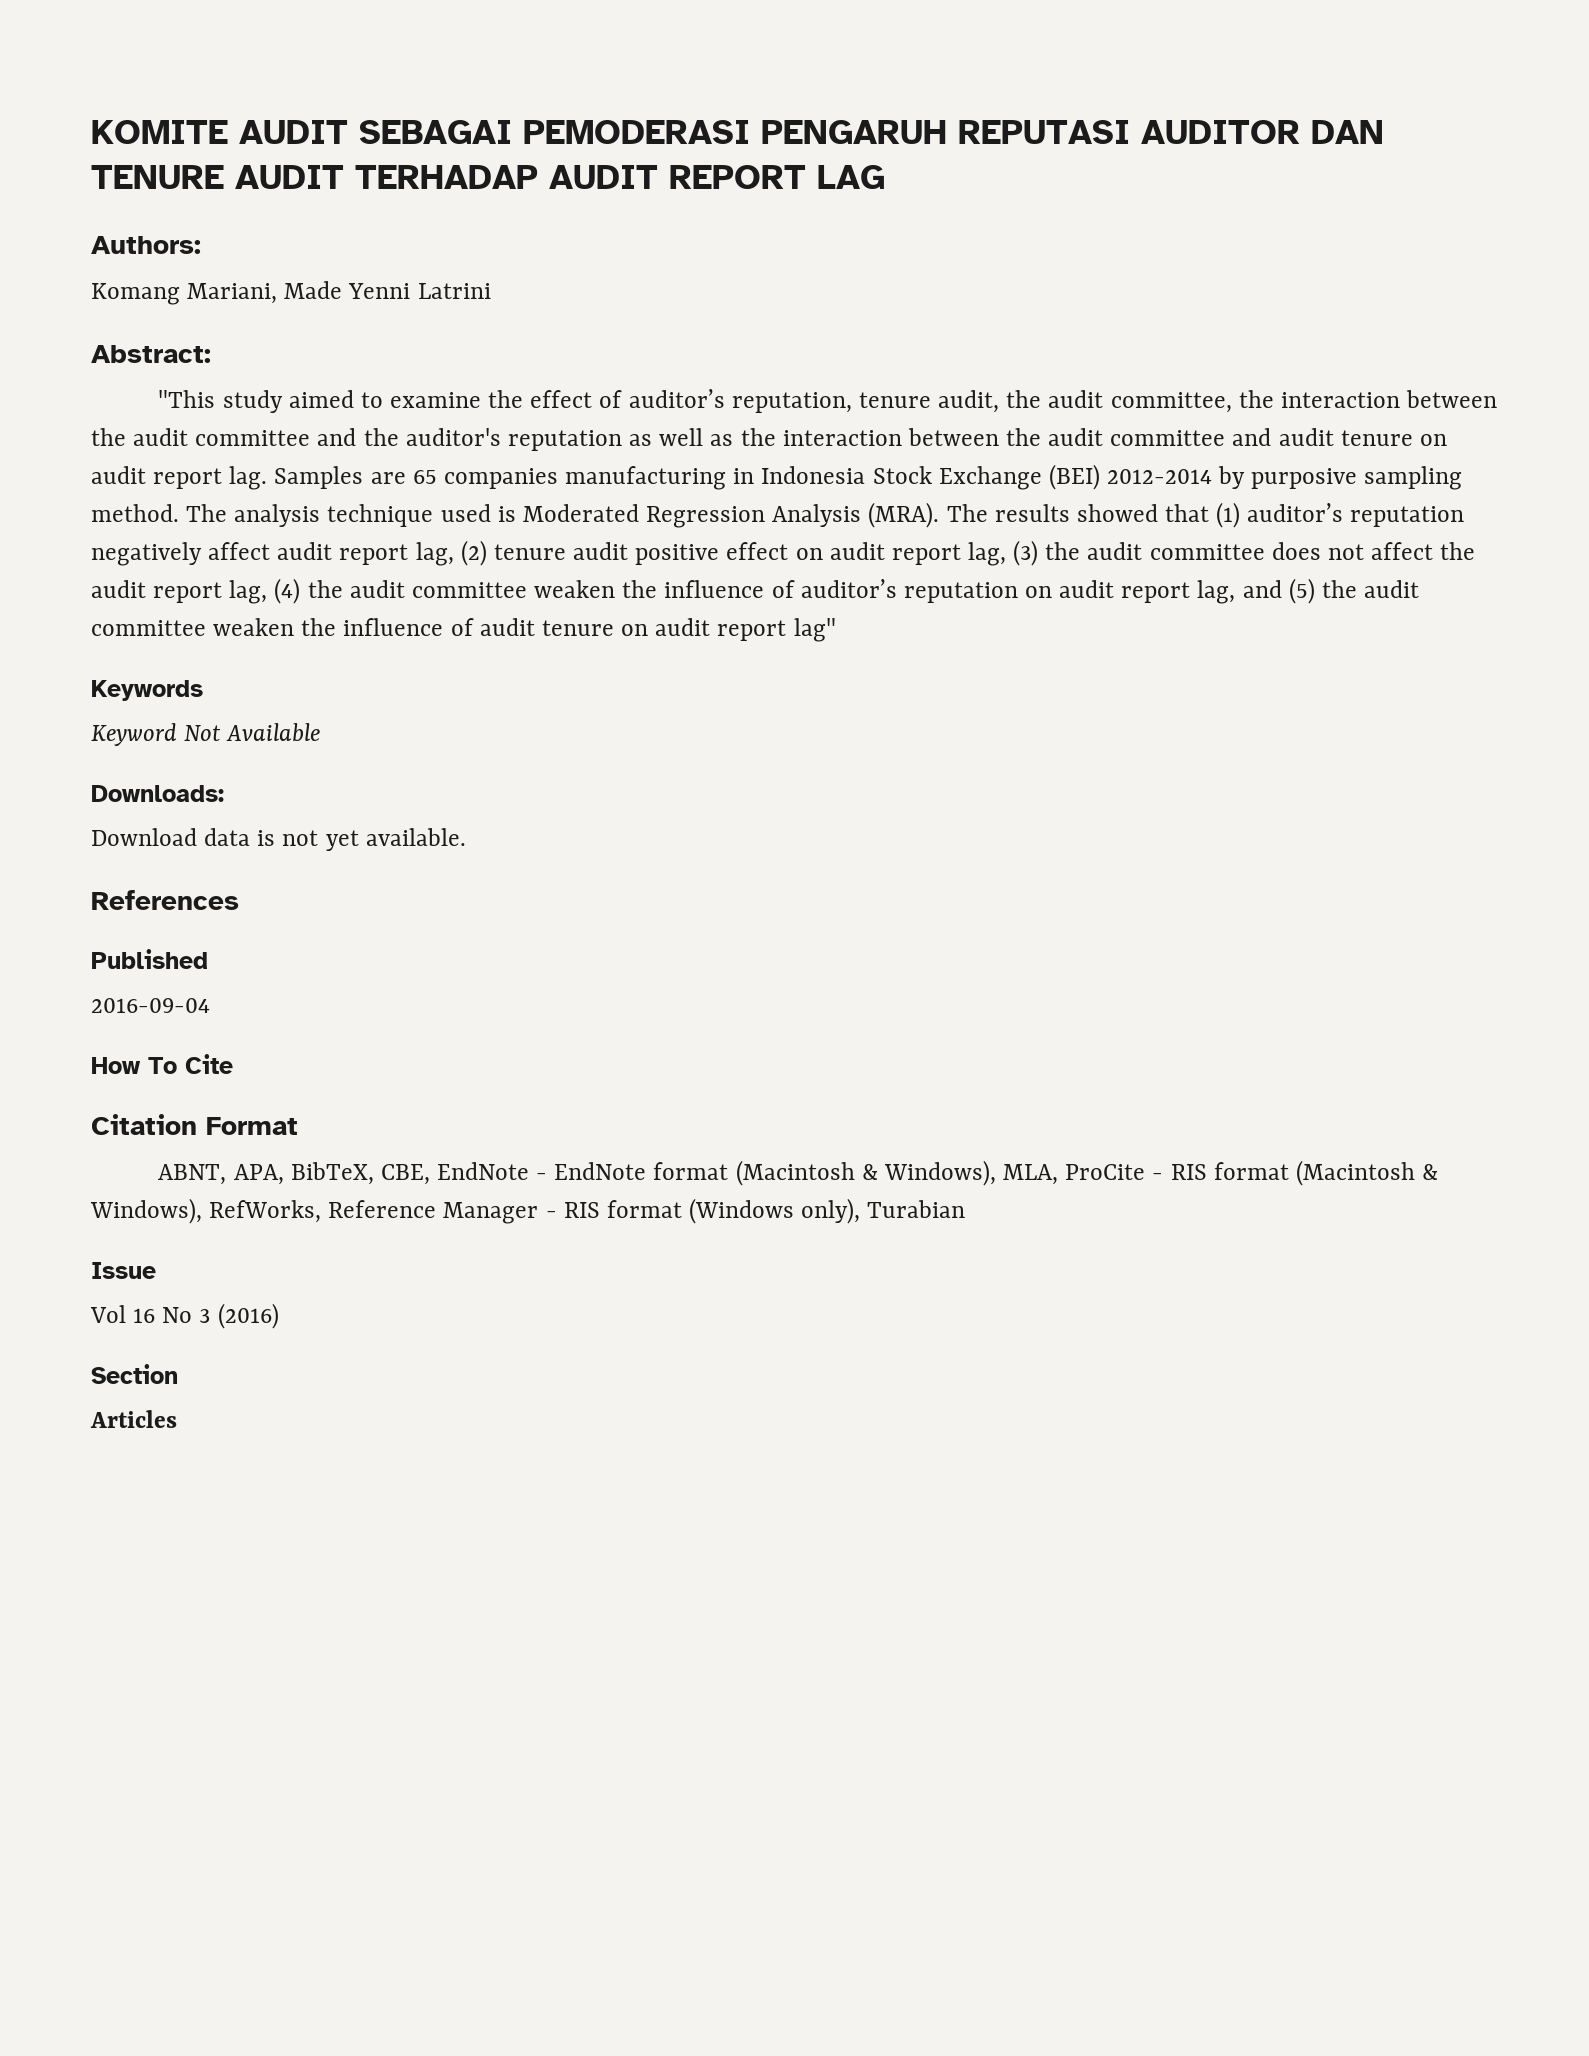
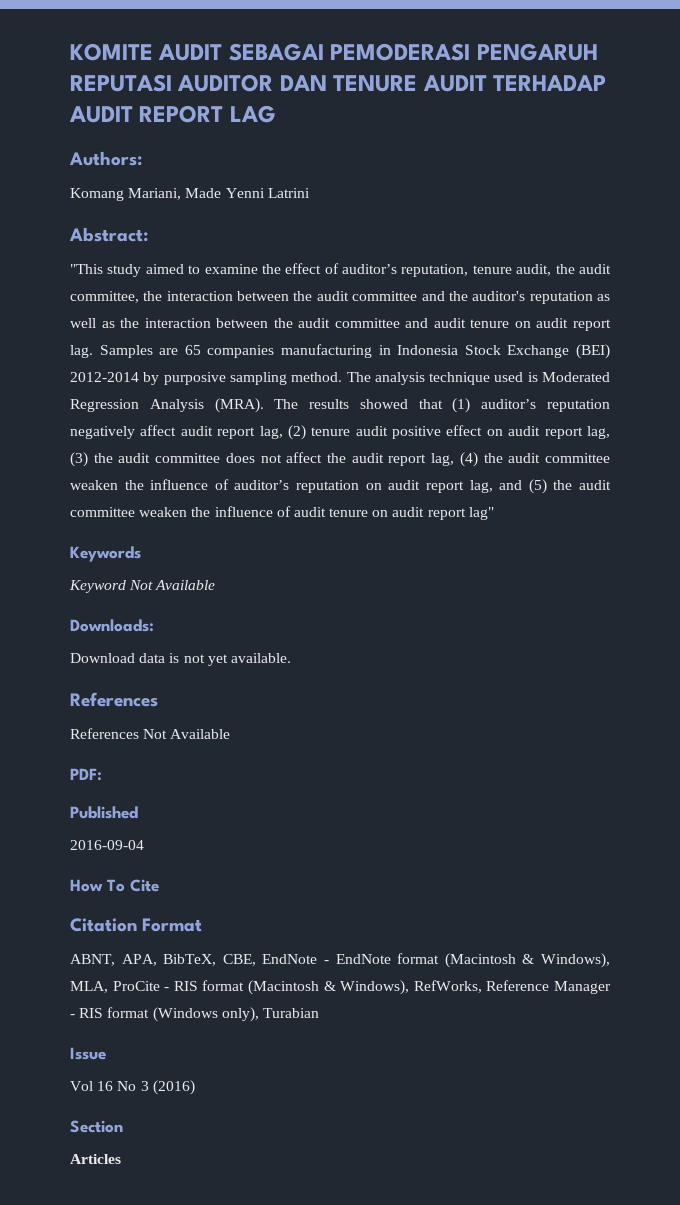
+ References Not Available
+ PDF:

